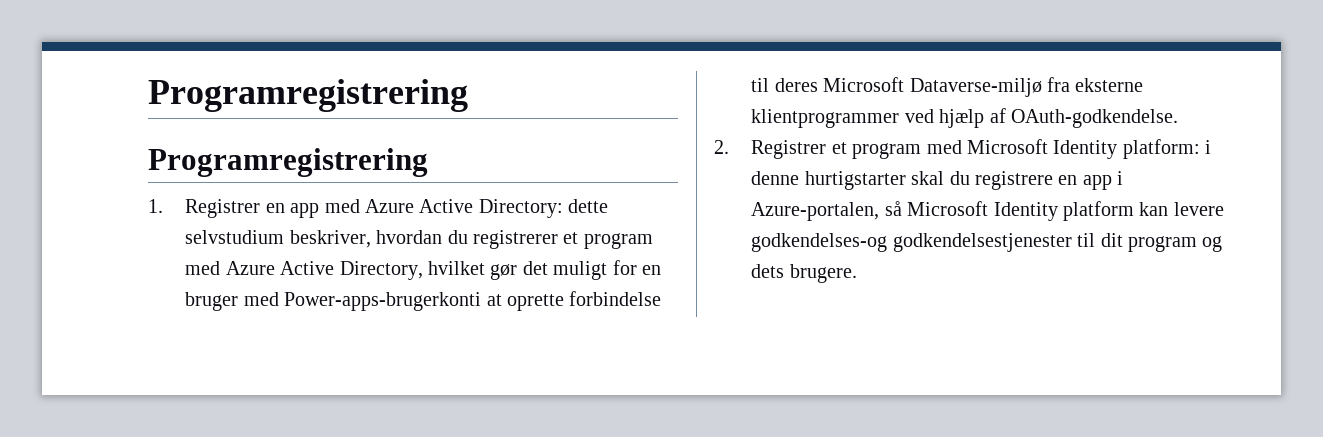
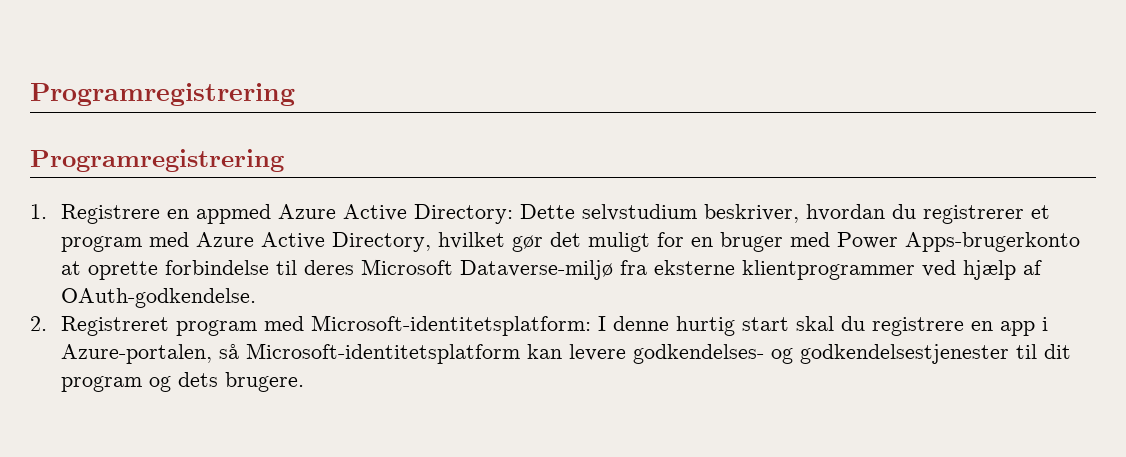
- 1. Registrer en app med Azure Active Directory: dette selvstudium beskriver, hvordan du registrerer et program med Azure Active Directory, hvilket gør det muligt for en bruger med Power-apps-brugerkonti at oprette forbindelse til deres Microsoft Dataverse-miljø fra eksterne klientprogrammer ved hjælp af OAuth-godkendelse.
+ 1. Registrere en appmed Azure Active Directory: Dette selvstudium beskriver, hvordan du registrerer et program med Azure Active Directory, hvilket gør det muligt for en bruger med Power Apps-brugerkonto at oprette forbindelse til deres Microsoft Dataverse-miljø fra eksterne klientprogrammer ved hjælp af OAuth-godkendelse.
- 2. Registrer et program med Microsoft Identity platform: i denne hurtigstarter skal du registrere en app i Azure-portalen, så Microsoft Identity platform kan levere godkendelses-og godkendelsestjenester til dit program og dets brugere.
+ 2. Registreret program med Microsoft-identitetsplatform: I denne hurtig start skal du registrere en app i Azure-portalen, så Microsoft-identitetsplatform kan levere godkendelses- og godkendelsestjenester til dit program og dets brugere.

